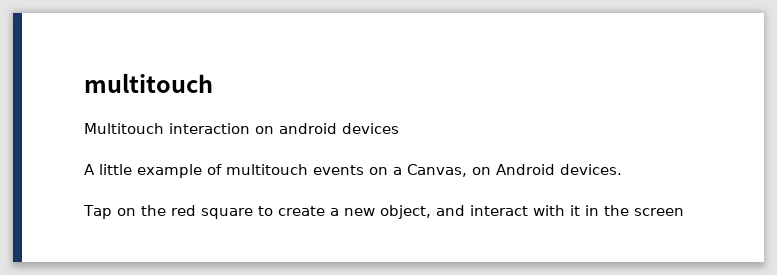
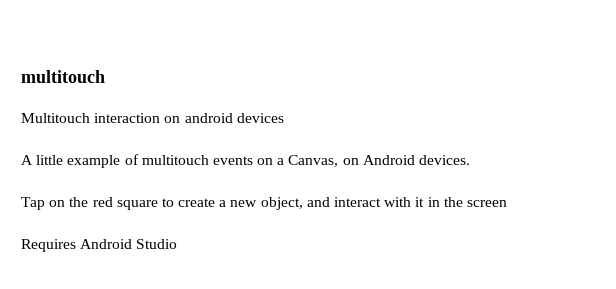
+ Requires Android Studio

